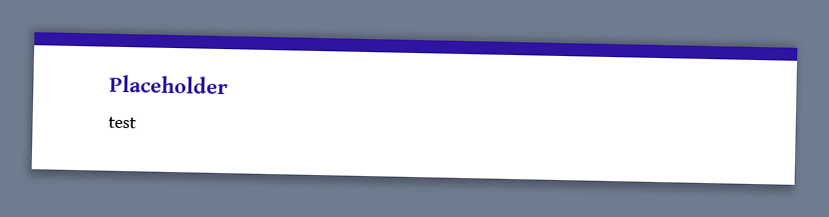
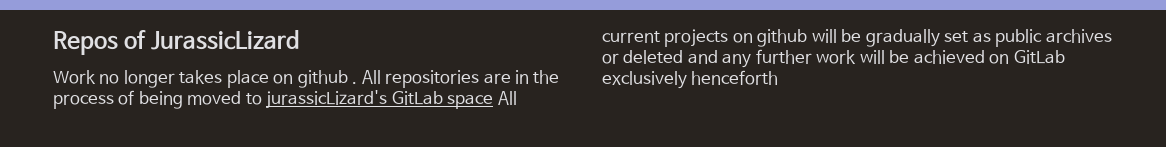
- Placeholder
- test
+ Repos of JurassicLizard
+ Work no longer takes place on github . All repositories are in the process of being moved to jurassicLizard's GitLab space All current projects on github will be gradually set as public archives or deleted and any further work will be achieved on GitLab exclusively henceforth

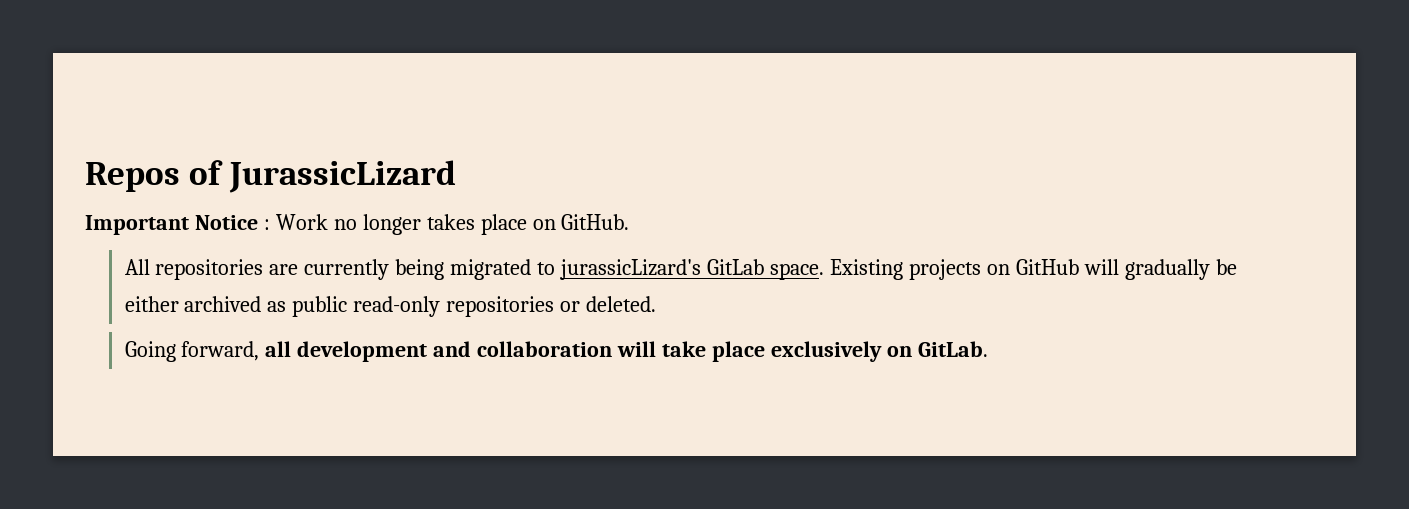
- Work no longer takes place on github . All repositories are in the process of being moved to jurassicLizard's GitLab space All current projects on github will be gradually set as public archives or deleted and any further work will be achieved on GitLab exclusively henceforth
+ Important Notice : Work no longer takes place on GitHub.
+ All repositories are currently being migrated to jurassicLizard's GitLab space. Existing projects on GitHub will gradually be either archived as public read-only repositories or deleted.
+ Going forward, all development and collaboration will take place exclusively on GitLab.

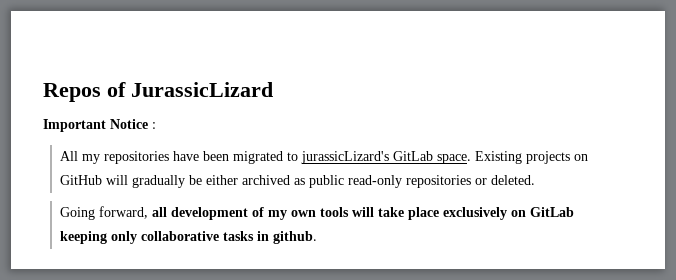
- Important Notice : Work no longer takes place on GitHub.
- All repositories are currently being migrated to jurassicLizard's GitLab space.
+ Important Notice :
+ All my repositories have been migrated to jurassicLizard's GitLab space.
- Going forward, all development and collaboration will take place exclusively on GitLab.
+ Going forward, all development of my own tools will take place exclusively on GitLab keeping only collaborative tasks in github.

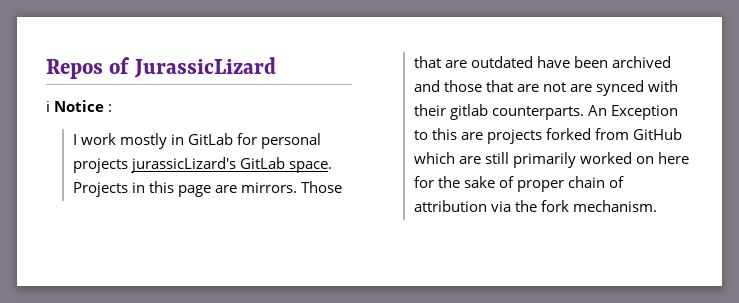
- Important Notice :
+ ℹ Notice :
- All my repositories have been migrated to jurassicLizard's GitLab space. Existing projects on GitHub will gradually be either archived as public read-only repositories or deleted.
- Going forward, all development of my own tools will take place exclusively on GitLab keeping only collaborative tasks in github.
+ I work mostly in GitLab for personal projects jurassicLizard's GitLab space. Projects in this page are mirrors. Those that are outdated have been archived and those that are not are synced with their gitlab counterparts. An Exception to this are projects forked from GitHub which are still primarily worked on here for the sake of proper chain of attribution via the fork mechanism.

